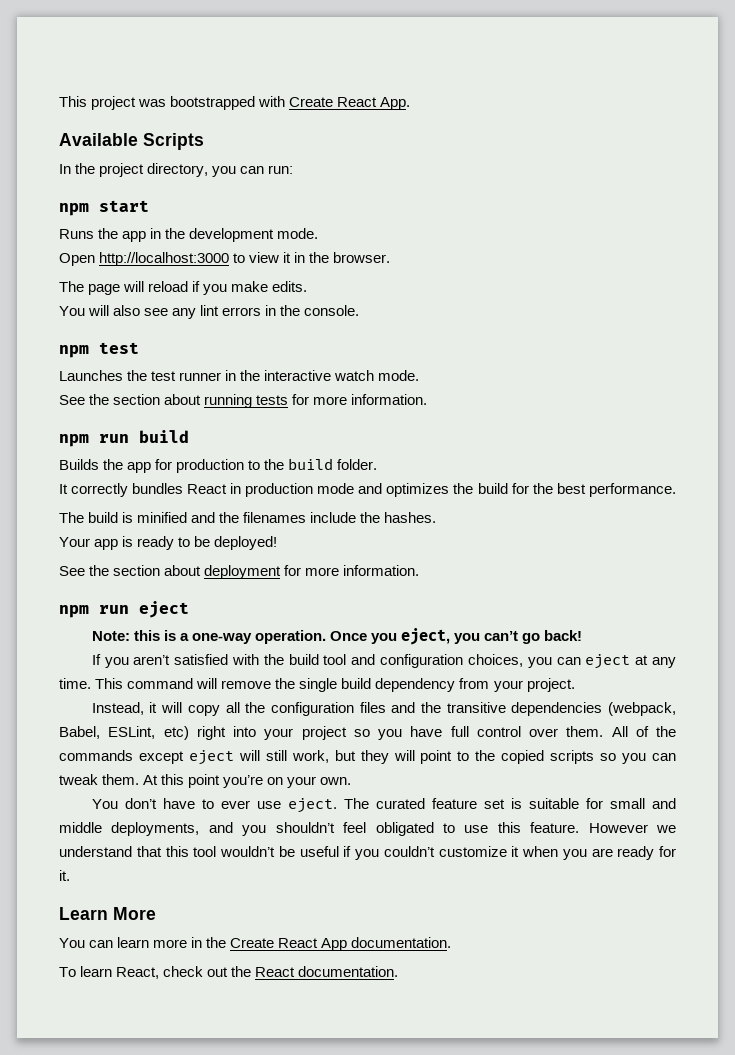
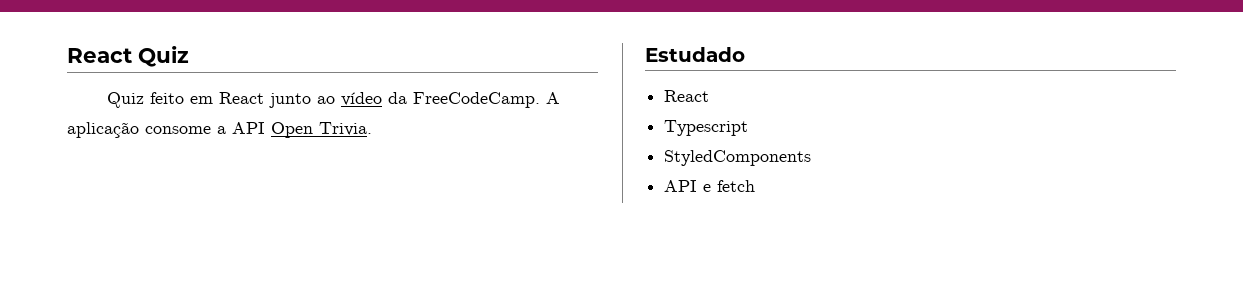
- This project was bootstrapped with Create React App.
- Available Scripts
- In the project directory, you can run:
- npm start
- Runs the app in the development mode.
- Open http://localhost:3000 to view it in the browser.
- The page will reload if you make edits.
- You will also see any lint errors in the console.
- npm test
- Launches the test runner in the interactive watch mode.
- See the section about running tests for more information.
- npm run build
- Builds the app for production to the build folder.
- It correctly bundles React in production mode and optimizes the build for the best performance.
- The build is minified and the filenames include the hashes.
- Your app is ready to be deployed!
- See the section about deployment for more information.
- npm run eject
- Note: this is a one-way operation. Once you eject, you can’t go back!
- If you aren’t satisfied with the build tool and configuration choices, you can eject at any time. This command will remove the single build dependency from your project.
- Instead, it will copy all the configuration files and the transitive dependencies (webpack, Babel, ESLint, etc) right into your project so you have full control over them. All of the commands except eject will still work, but they will point to the copied scripts so you can tweak them. At this point you’re on your own.
- You don’t have to ever use eject. The curated feature set is suitable for small and middle deployments, and you shouldn’t feel obligated to use this feature. However we understand that this tool wouldn’t be useful if you couldn’t customize it when you are ready for it.
- Learn More
- You can learn more in the Create React App documentation.
- To learn React, check out the React documentation.
+ React Quiz
+ Quiz feito em React junto ao vídeo da FreeCodeCamp. A aplicação consome a API Open Trivia.
+ Estudado
+ React
+ Typescript
+ StyledComponents
+ API e fetch

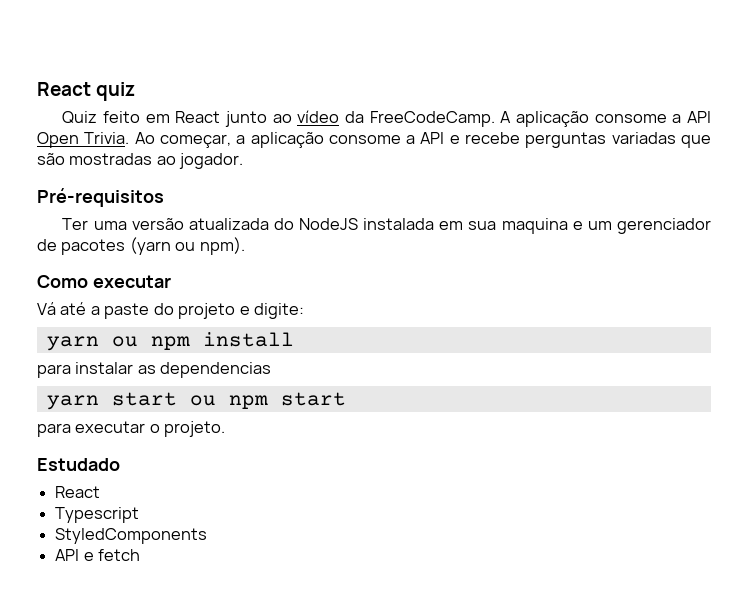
- React Quiz
+ React quiz
+ Ao começar, a aplicação consome a API e recebe perguntas variadas que são mostradas ao jogador.
+ Pré-requisitos
+ Ter uma versão atualizada do NodeJS instalada em sua maquina e um gerenciador de pacotes (yarn ou npm).
+ Como executar
+ Vá até a paste do projeto e digite:
+ yarn ou npm install
+ para instalar as dependencias
+ yarn start ou npm start
+ para executar o projeto.

